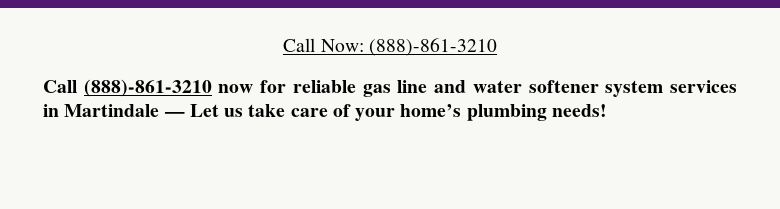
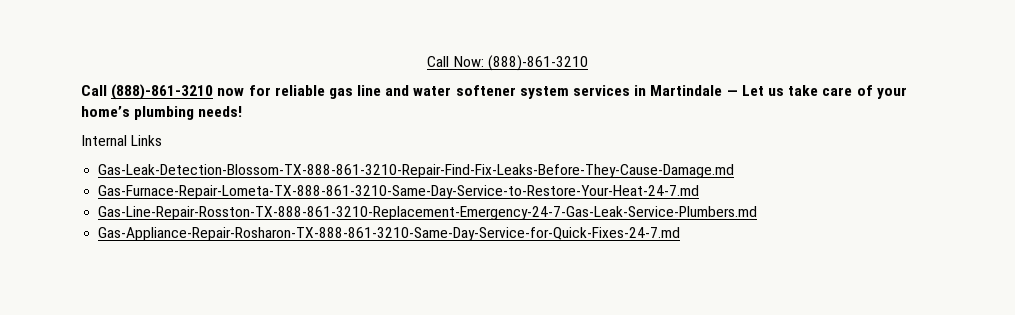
+ Internal Links
+ Gas-Leak-Detection-Blossom-TX-888-861-3210-Repair-Find-Fix-Leaks-Before-They-Cause-Damage.md
+ Gas-Furnace-Repair-Lometa-TX-888-861-3210-Same-Day-Service-to-Restore-Your-Heat-24-7.md
+ Gas-Line-Repair-Rosston-TX-888-861-3210-Replacement-Emergency-24-7-Gas-Leak-Service-Plumbers.md
+ Gas-Appliance-Repair-Rosharon-TX-888-861-3210-Same-Day-Service-for-Quick-Fixes-24-7.md

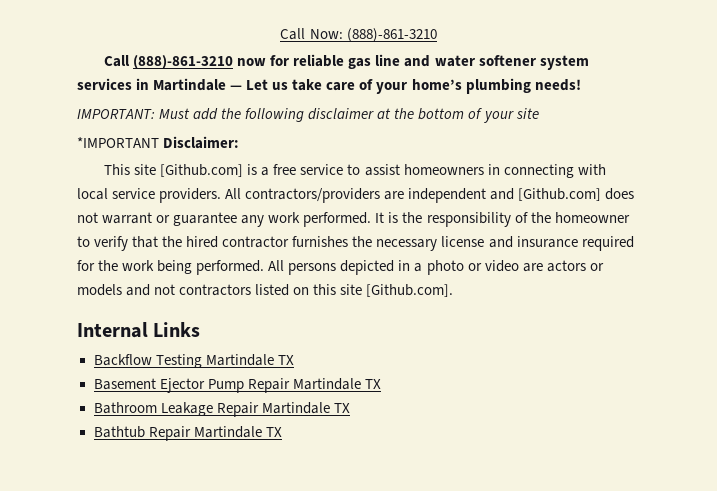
+ IMPORTANT: Must add the following disclaimer at the bottom of your site
+ *IMPORTANT Disclaimer:
+ This site [Github.com] is a free service to assist homeowners in connecting with local service providers. All contractors/providers are independent and [Github.com] does not warrant or guarantee any work performed. It is the responsibility of the homeowner to verify that the hired contractor furnishes the necessary license and insurance required for the work being performed. All persons depicted in a photo or video are actors or models and not contractors listed on this site [Github.com].
  Internal Links
- Gas-Leak-Detection-Blossom-TX-888-861-3210-Repair-Find-Fix-Leaks-Before-They-Cause-Damage.md
- Gas-Furnace-Repair-Lometa-TX-888-861-3210-Same-Day-Service-to-Restore-Your-Heat-24-7.md
- Gas-Line-Repair-Rosston-TX-888-861-3210-Replacement-Emergency-24-7-Gas-Leak-Service-Plumbers.md
- Gas-Appliance-Repair-Rosharon-TX-888-861-3210-Same-Day-Service-for-Quick-Fixes-24-7.md
+ Backflow Testing Martindale TX
+ Basement Ejector Pump Repair Martindale TX
+ Bathroom Leakage Repair Martindale TX
+ Bathtub Repair Martindale TX

